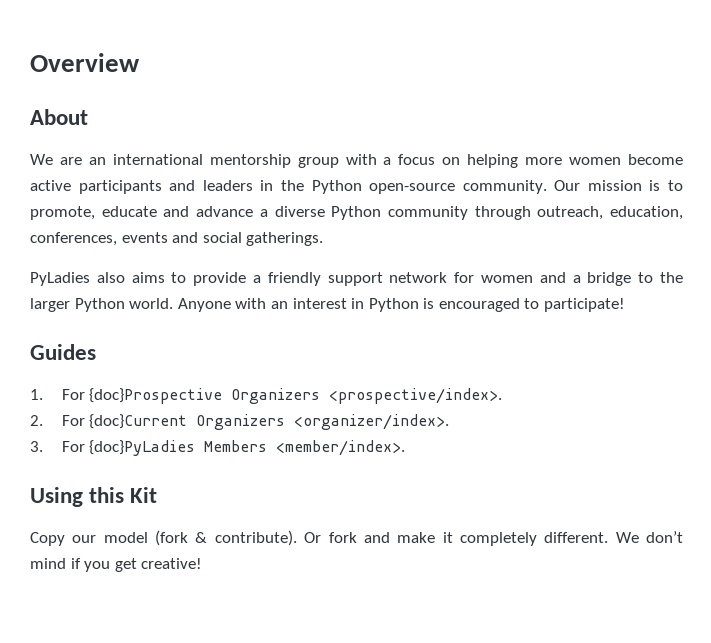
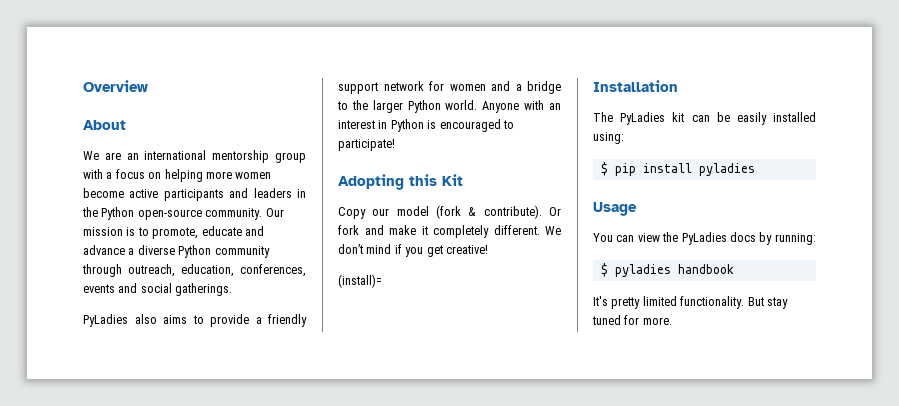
- Guides
- 1. For {doc}Prospective Organizers <prospective/index>.
- 2. For {doc}Current Organizers <organizer/index>.
- 3. For {doc}PyLadies Members <member/index>.
- Using this Kit
+ Adopting this Kit
+ (install)=
+ Installation
+ The PyLadies kit can be easily installed using:
+ $ pip install pyladies
+ Usage
+ You can view the PyLadies docs by running:
+ $ pyladies handbook
+ It's pretty limited functionality. But stay tuned for more.

